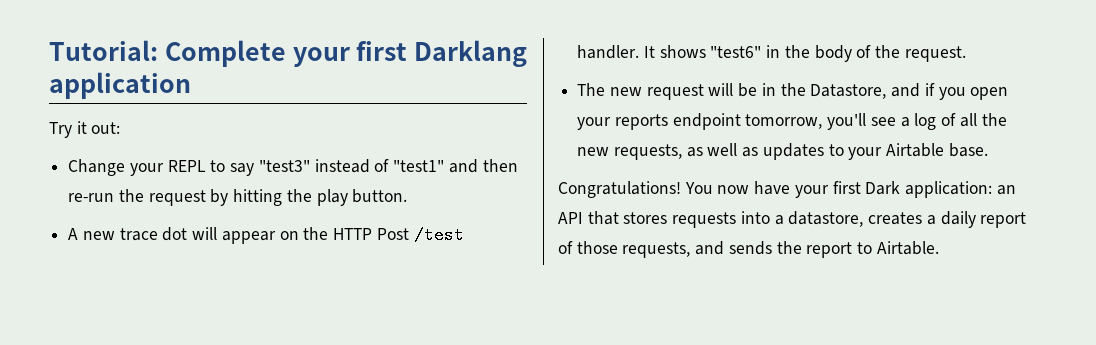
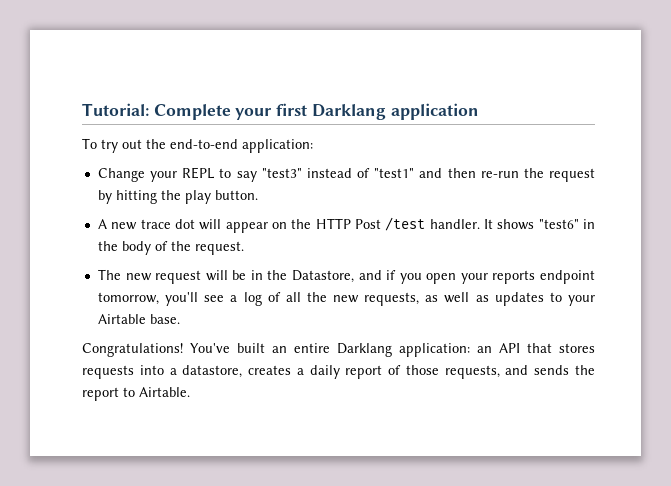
- Try it out:
+ To try out the end-to-end application:
- You now have your first Dark application: an API that stores requests into a datastore, creates a daily report of those requests, and sends the report to Airtable.
+ You've built an entire Darklang application: an API that stores requests into a datastore, creates a daily report of those requests, and sends the report to Airtable.

